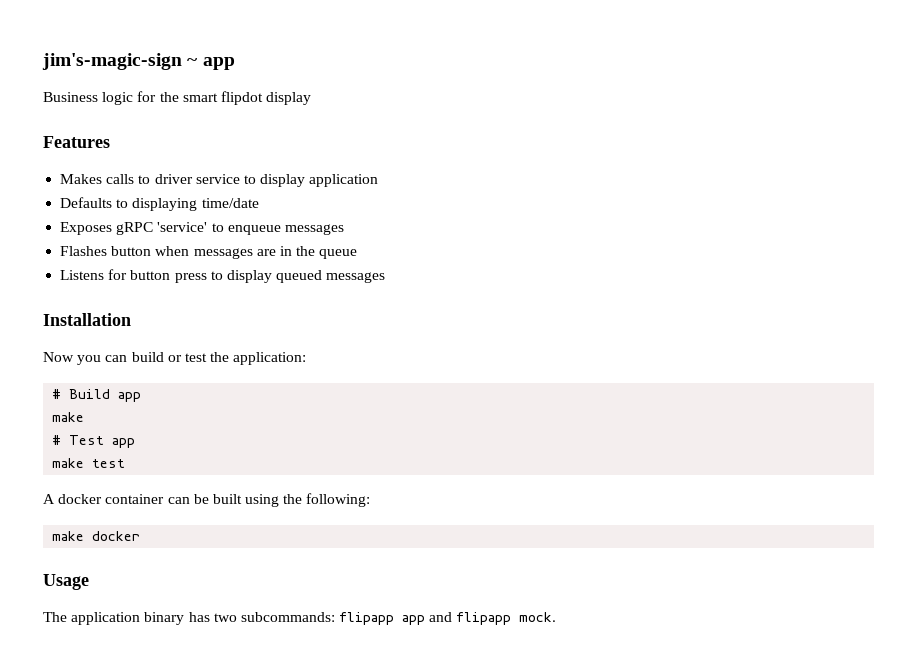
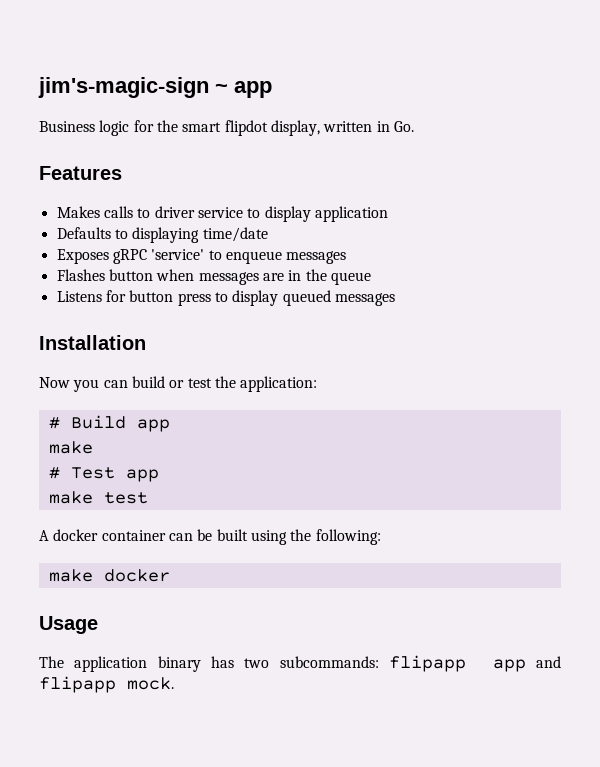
- Business logic for the smart flipdot display
+ Business logic for the smart flipdot display, written in Go.

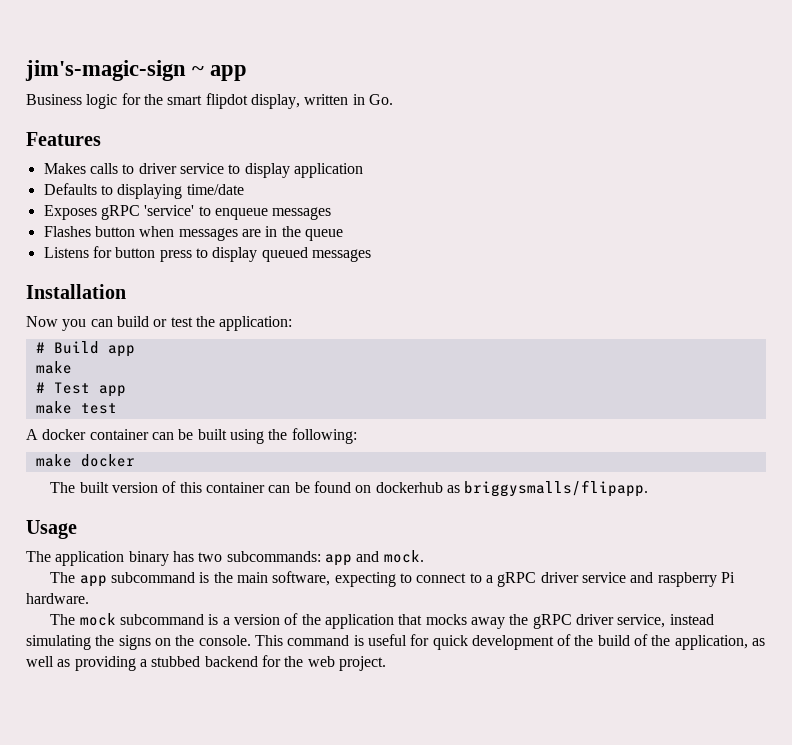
+ The built version of this container can be found on dockerhub as briggysmalls/flipapp.
- The application binary has two subcommands: flipapp app and flipapp mock.
+ The application binary has two subcommands: app and mock.
+ The app subcommand is the main software, expecting to connect to a gRPC driver service and raspberry Pi hardware.
+ The mock subcommand is a version of the application that mocks away the gRPC driver service, instead simulating the signs on the console. This command is useful for quick development of the build of the application, as well as providing a stubbed backend for the web project.

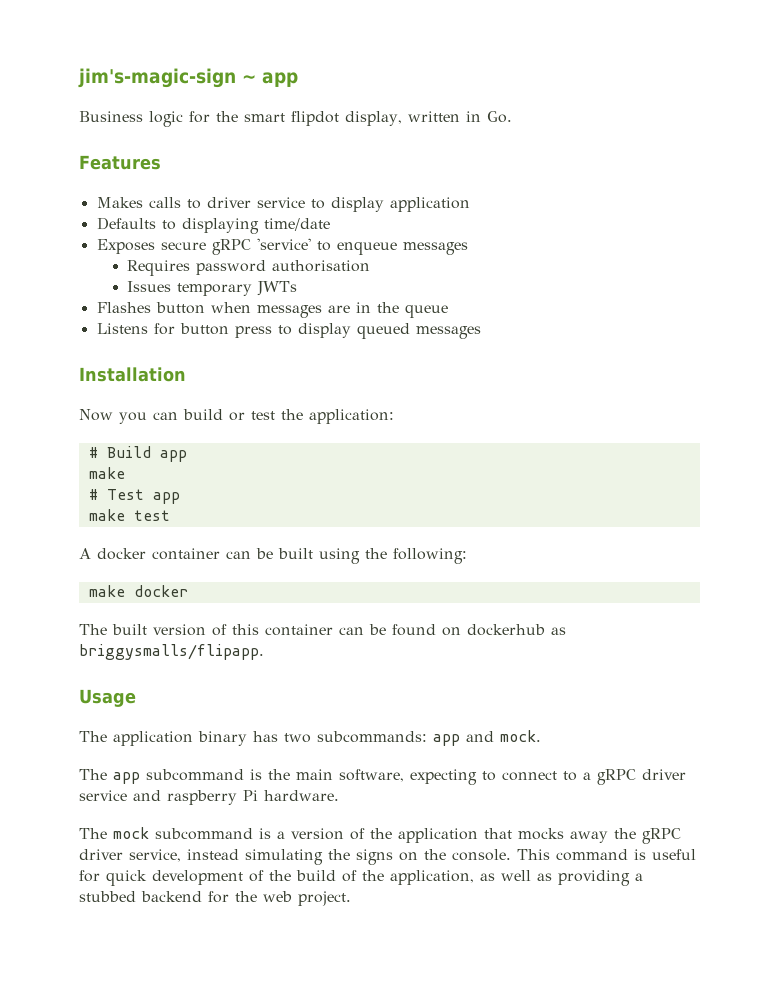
- Exposes gRPC 'service' to enqueue messages
+ Exposes secure gRPC 'service' to enqueue messages
+ Requires password authorisation
+ Issues temporary JWTs

